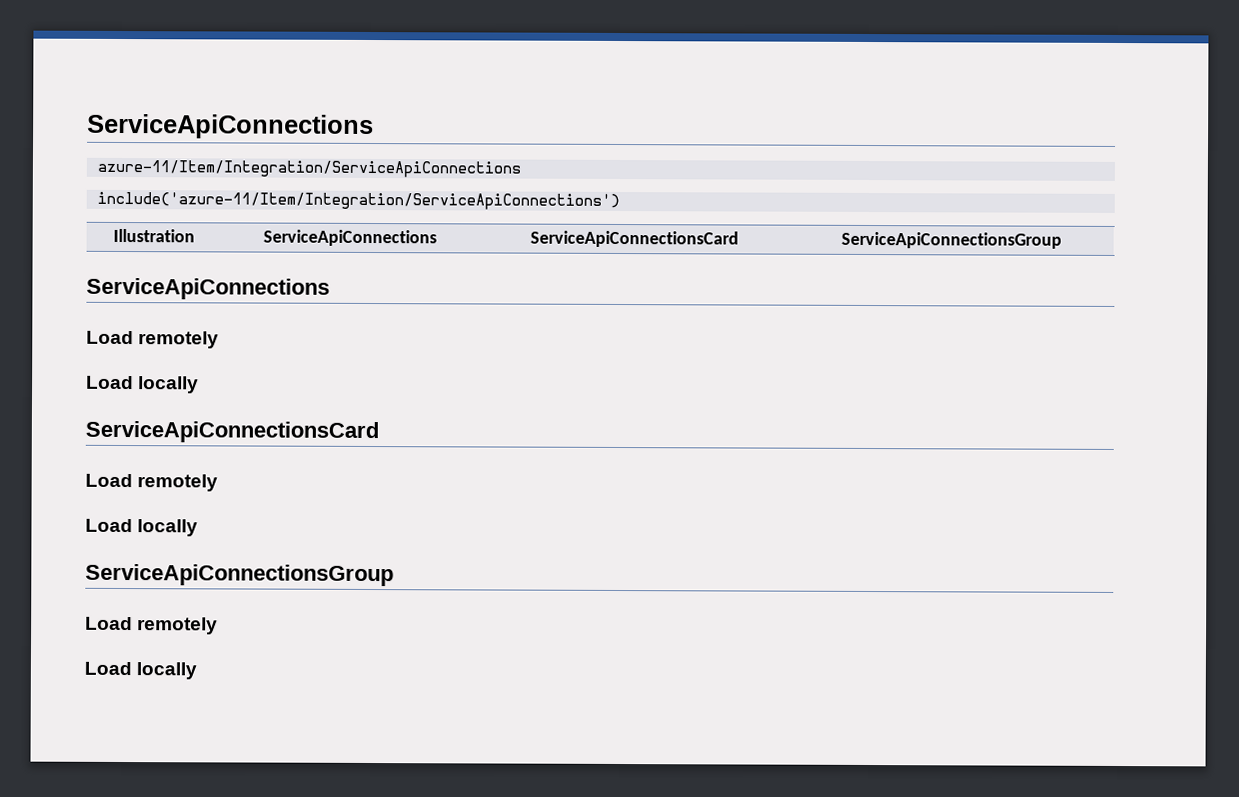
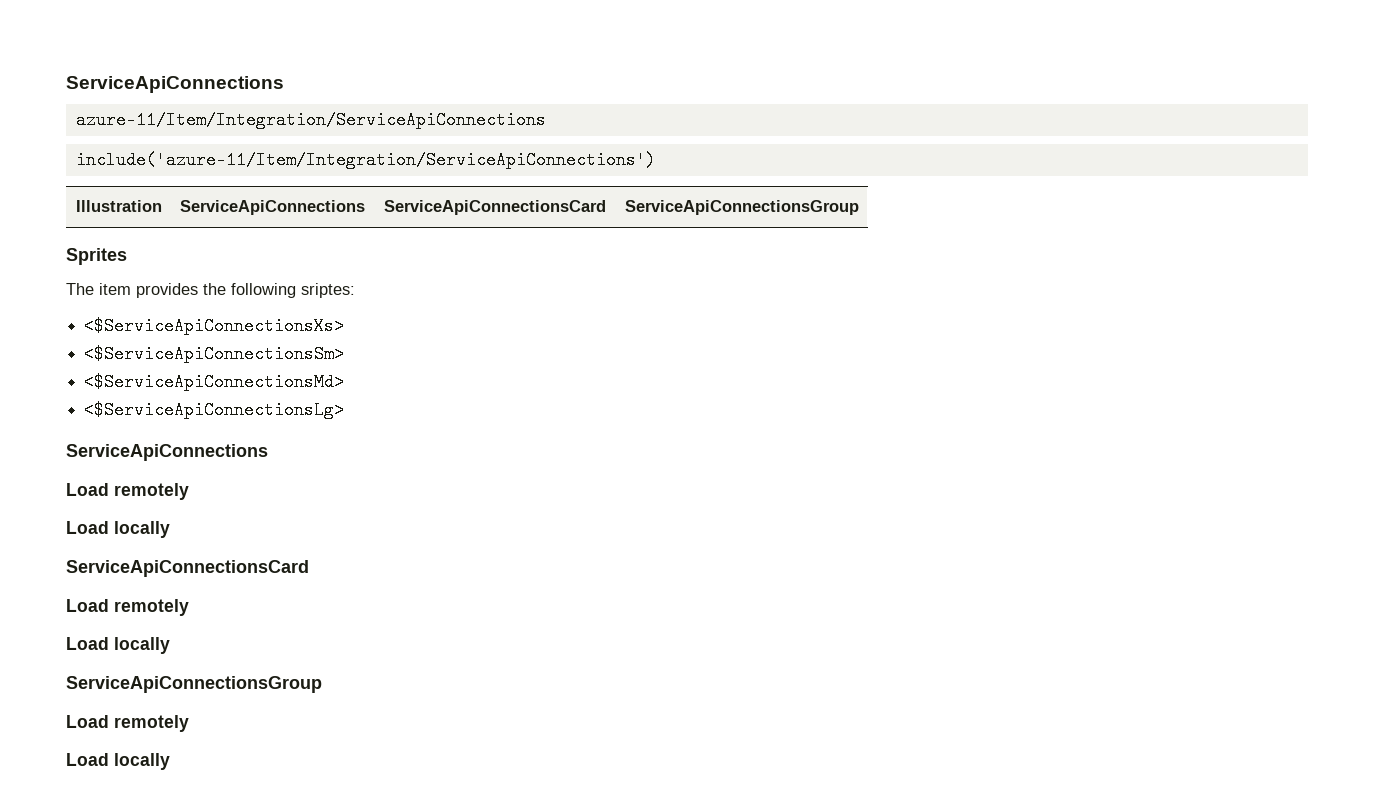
+ Sprites
+ The item provides the following sriptes:
+ <$ServiceApiConnectionsXs>
+ <$ServiceApiConnectionsSm>
+ <$ServiceApiConnectionsMd>
+ <$ServiceApiConnectionsLg>

